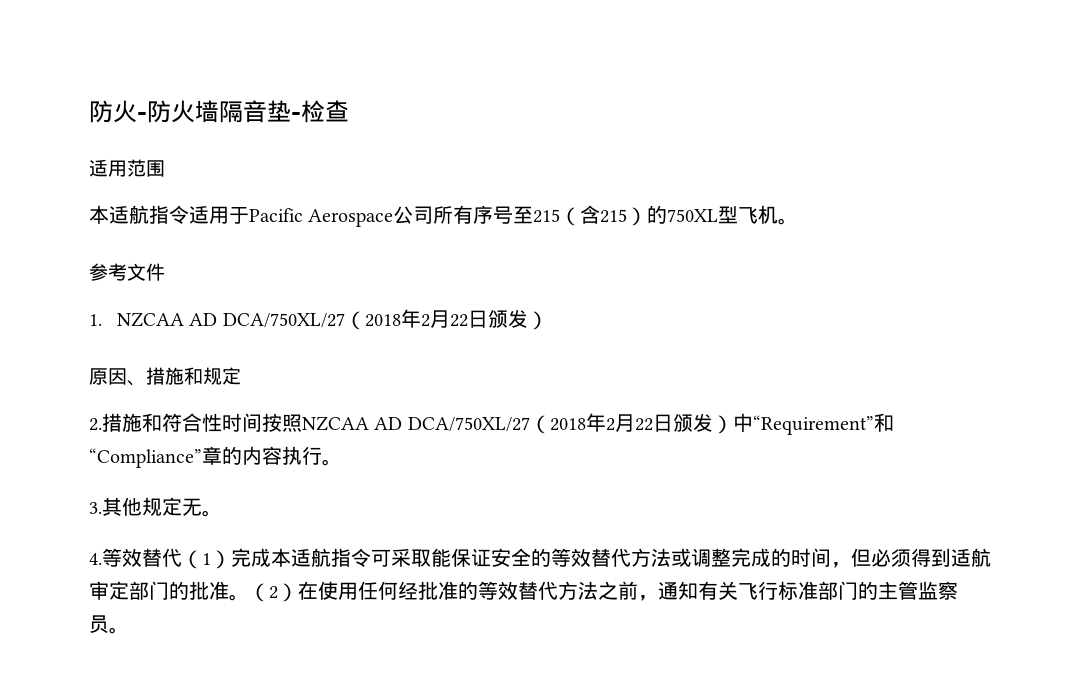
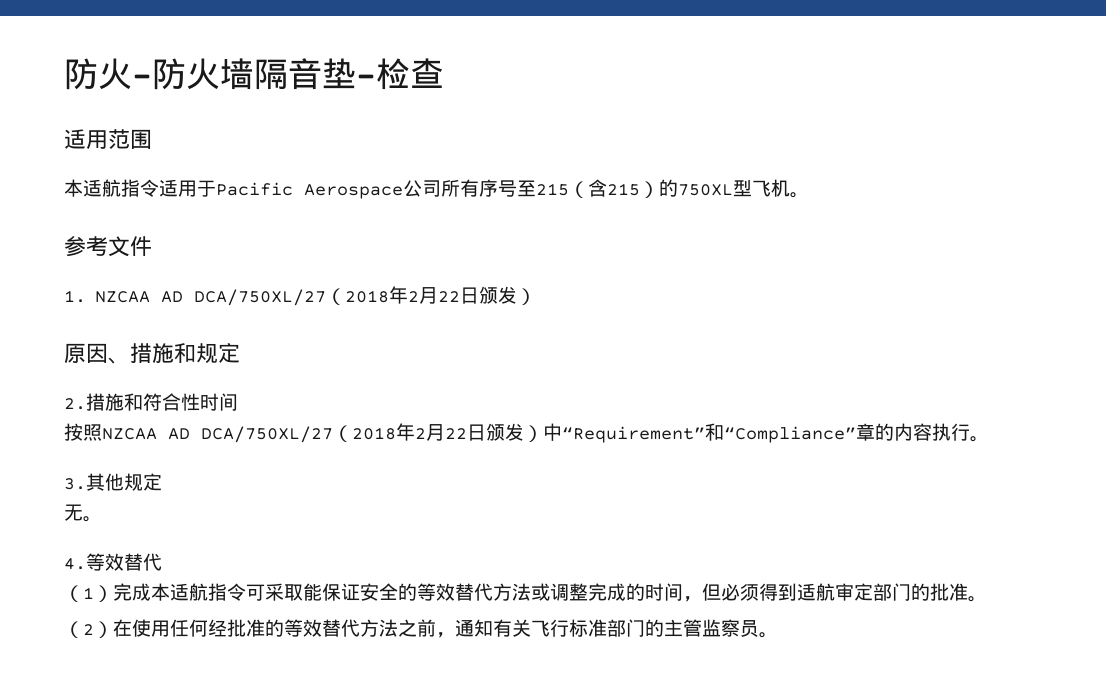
- 2.措施和符合性时间按照NZCAA AD DCA/750XL/27（2018年2月22日颁发）中“Requirement”和“Compliance”章的内容执行。
+ 2.措施和符合性时间
+ 按照NZCAA AD DCA/750XL/27（2018年2月22日颁发）中“Requirement”和“Compliance”章的内容执行。
- 3.其他规定无。
+ 3.其他规定
+ 无。
- 4.等效替代（1）完成本适航指令可采取能保证安全的等效替代方法或调整完成的时间，但必须得到适航审定部门的批准。（2）在使用任何经批准的等效替代方法之前，通知有关飞行标准部门的主管监察员。
+ 4.等效替代
+ （1）完成本适航指令可采取能保证安全的等效替代方法或调整完成的时间，但必须得到适航审定部门的批准。
+ （2）在使用任何经批准的等效替代方法之前，通知有关飞行标准部门的主管监察员。

